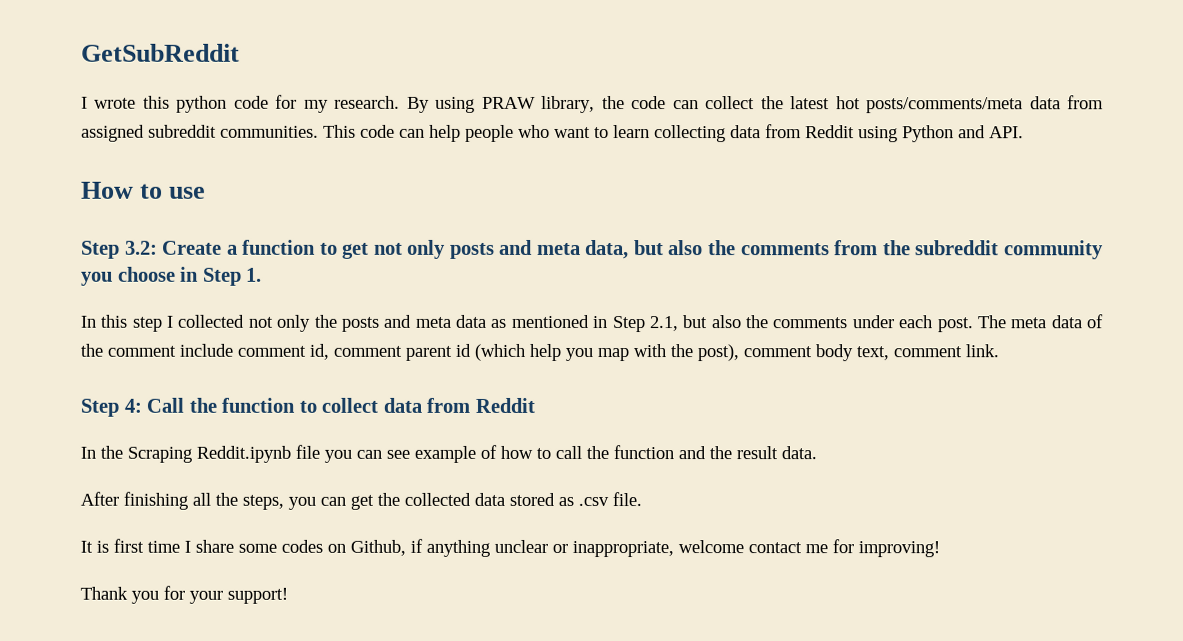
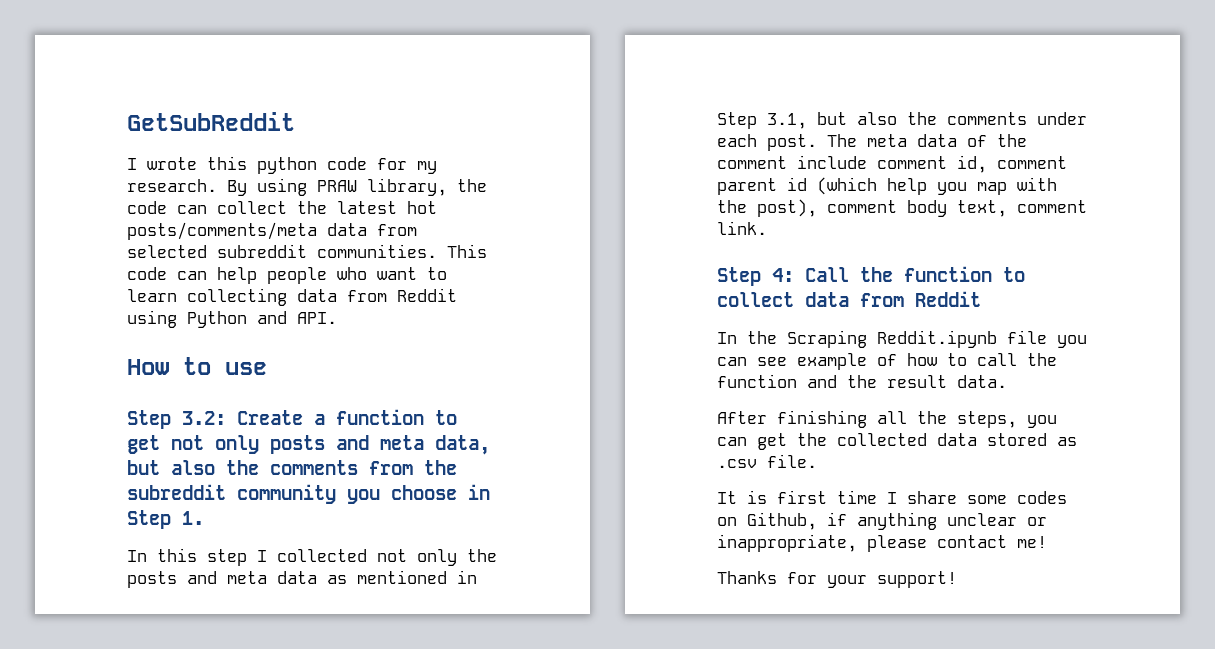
- By using PRAW library, the code can collect the latest hot posts/comments/meta data from assigned subreddit communities.
+ By using PRAW library, the code can collect the latest hot posts/comments/meta data from selected subreddit communities.
- In this step I collected not only the posts and meta data as mentioned in Step 2.1, but also the comments under each post.
+ In this step I collected not only the posts and meta data as mentioned in Step 3.1, but also the comments under each post.
- It is first time I share some codes on Github, if anything unclear or inappropriate, welcome contact me for improving!
- Thank you for your support!
+ It is first time I share some codes on Github, if anything unclear or inappropriate, please contact me!
+ Thanks for your support!

